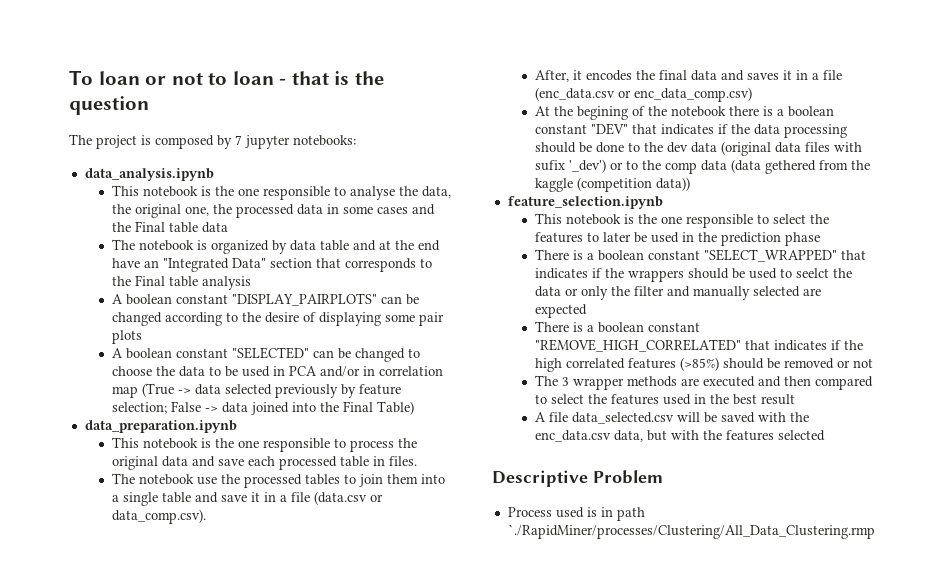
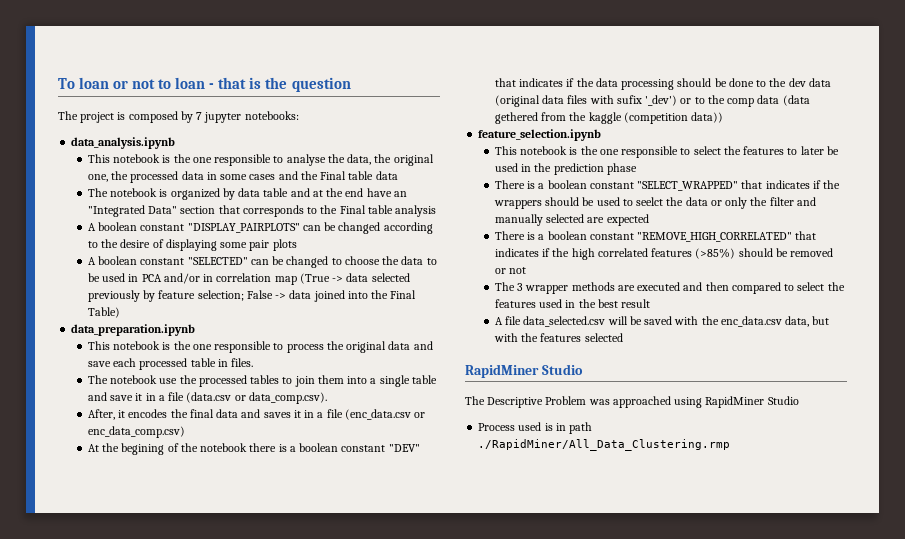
  A file data_selected.csv will be saved with the enc_data.csv data, but with the features selected
- Descriptive Problem
+ RapidMiner Studio
+ The Descriptive Problem was approached using RapidMiner Studio
- Process used is in path `./RapidMiner/processes/Clustering/All_Data_Clustering.rmp
+ Process used is in path ./RapidMiner/All_Data_Clustering.rmp

